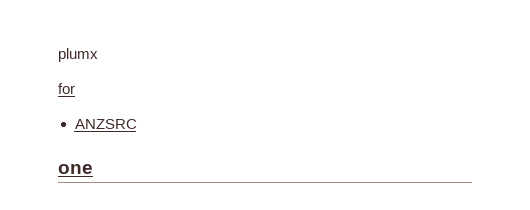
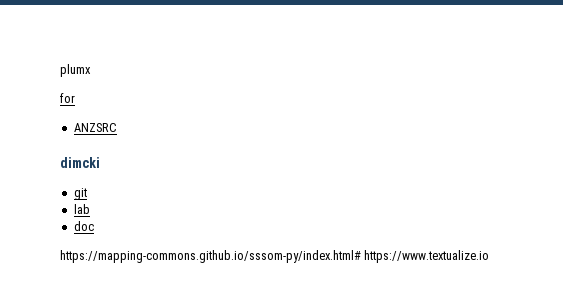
- one
+ dimcki
+ git
+ lab
+ doc
+ https://mapping-commons.github.io/sssom-py/index.html# https://www.textualize.io

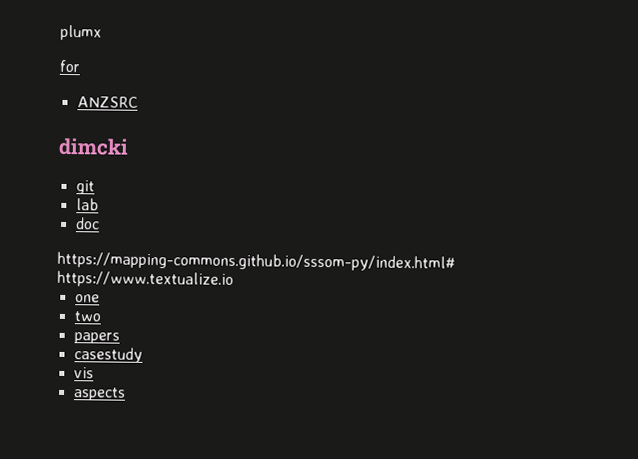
+ one
+ two
+ papers
+ casestudy
+ vis
+ aspects

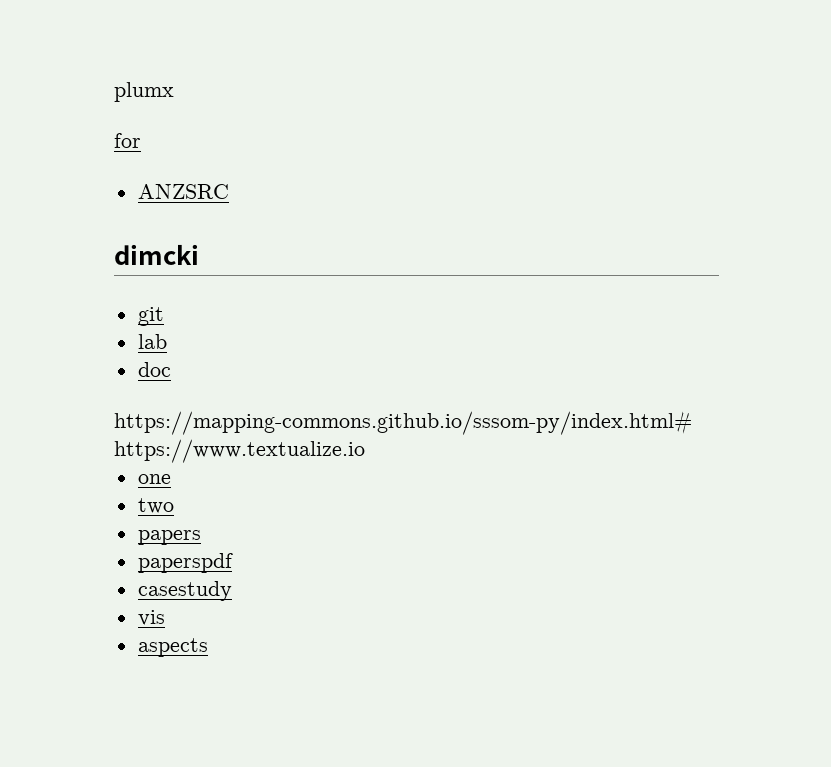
+ paperspdf

